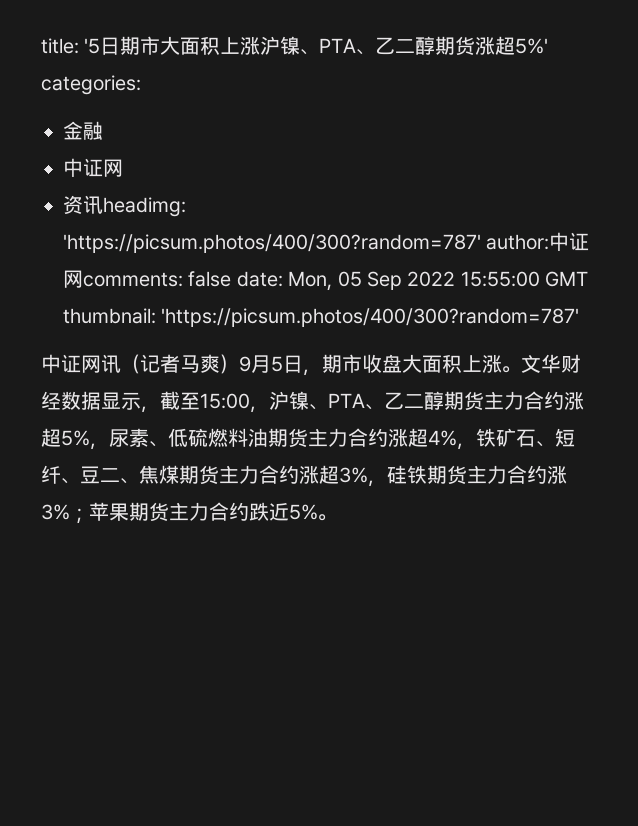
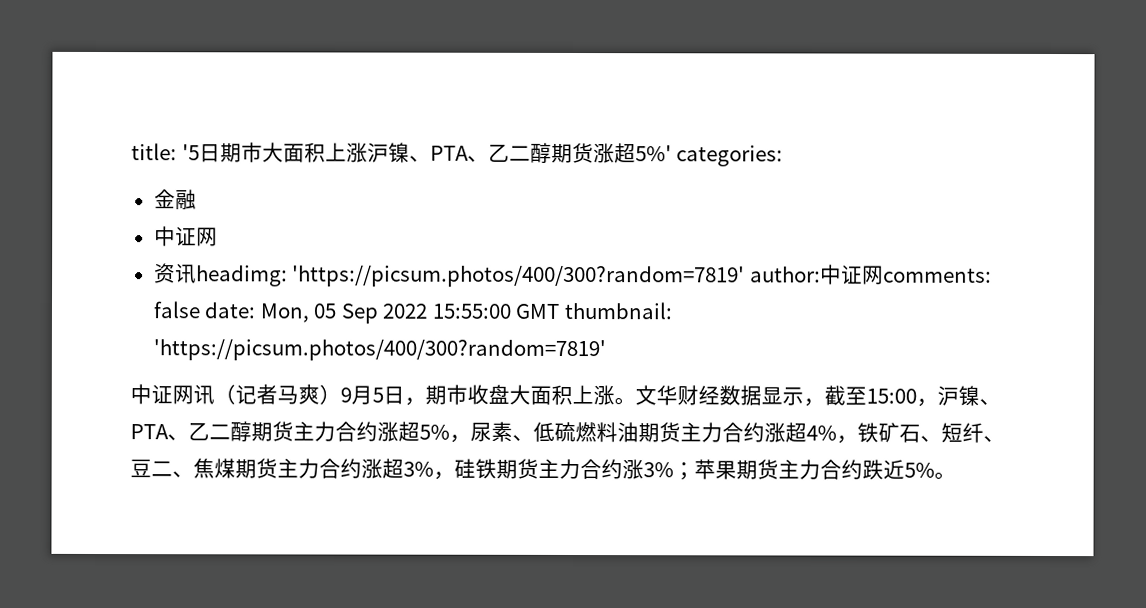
- 资讯headimg: 'https://picsum.photos/400/300?random=787' author:中证网comments: false date: Mon, 05 Sep 2022 15:55:00 GMT thumbnail: 'https://picsum.photos/400/300?random=787'
+ 资讯headimg: 'https://picsum.photos/400/300?random=7819' author:中证网comments: false date: Mon, 05 Sep 2022 15:55:00 GMT thumbnail: 'https://picsum.photos/400/300?random=7819'

